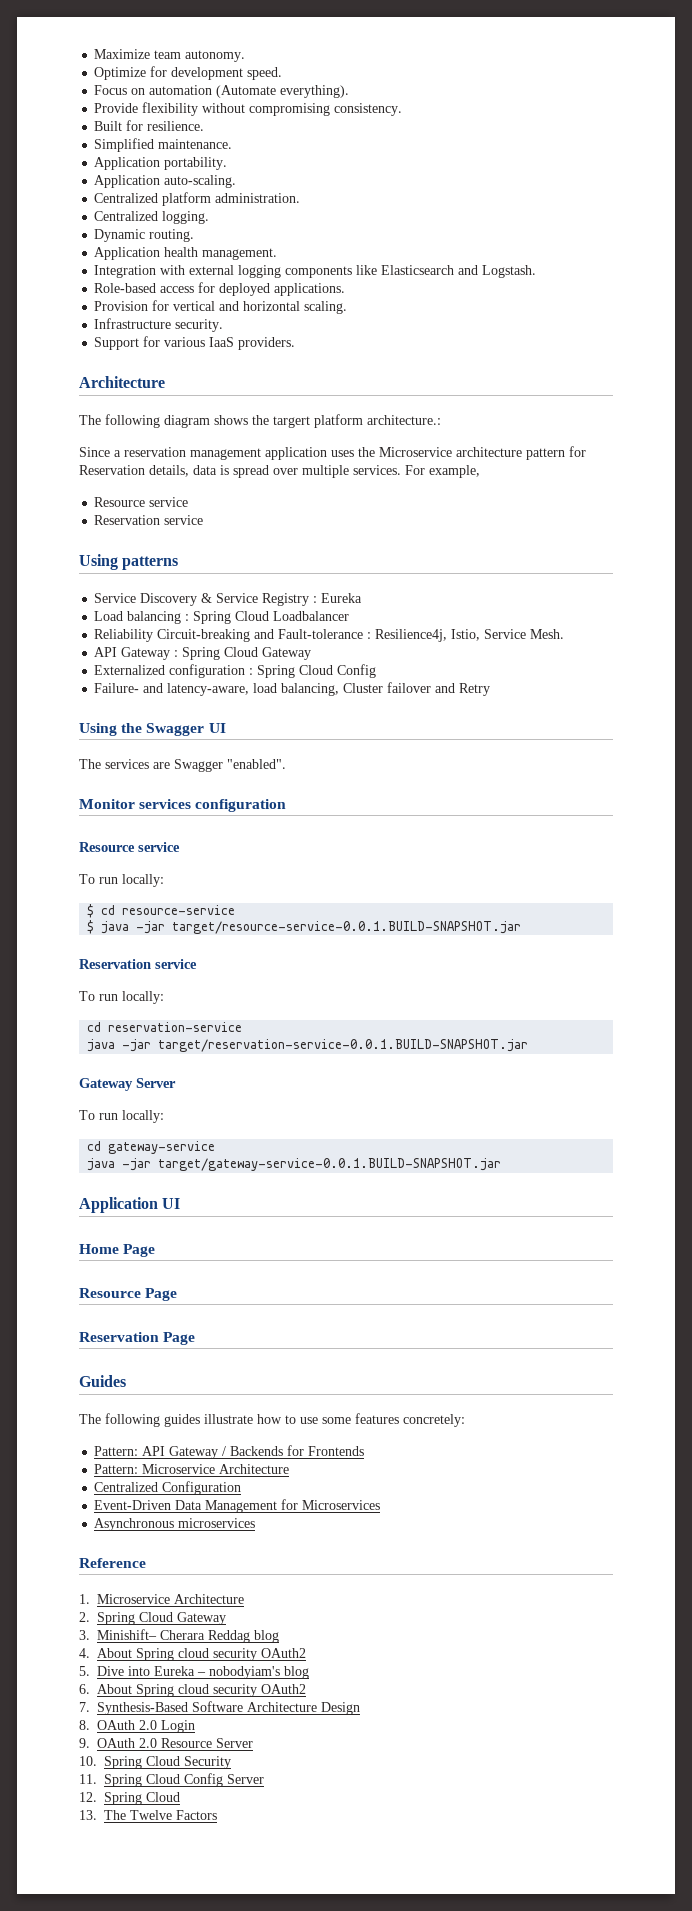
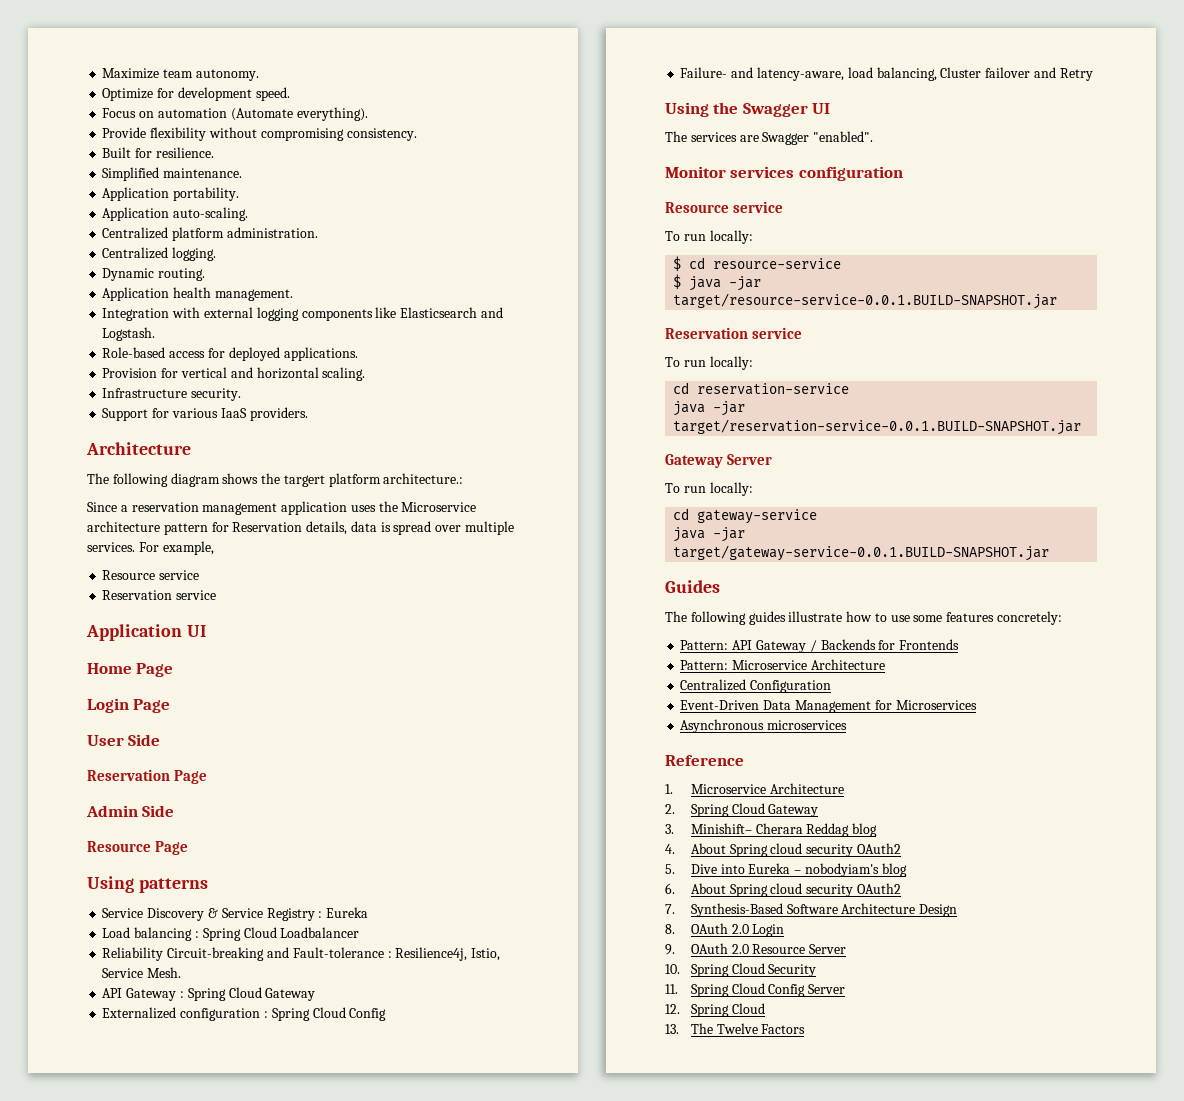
+ Application UI
+ Home Page
+ Login Page
+ User Side
+ Reservation Page
+ Admin Side
+ Resource Page
- Application UI
- Home Page
- Resource Page
- Reservation Page

